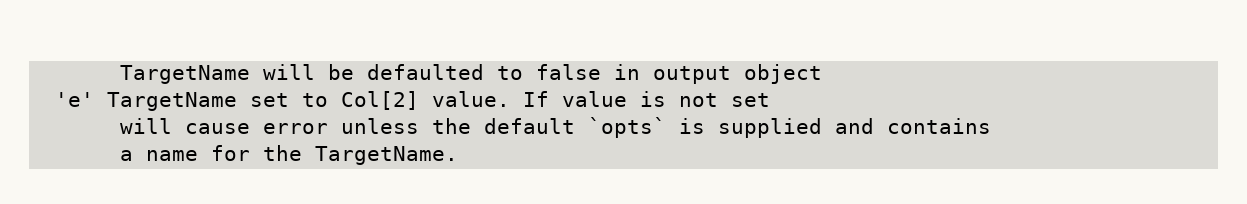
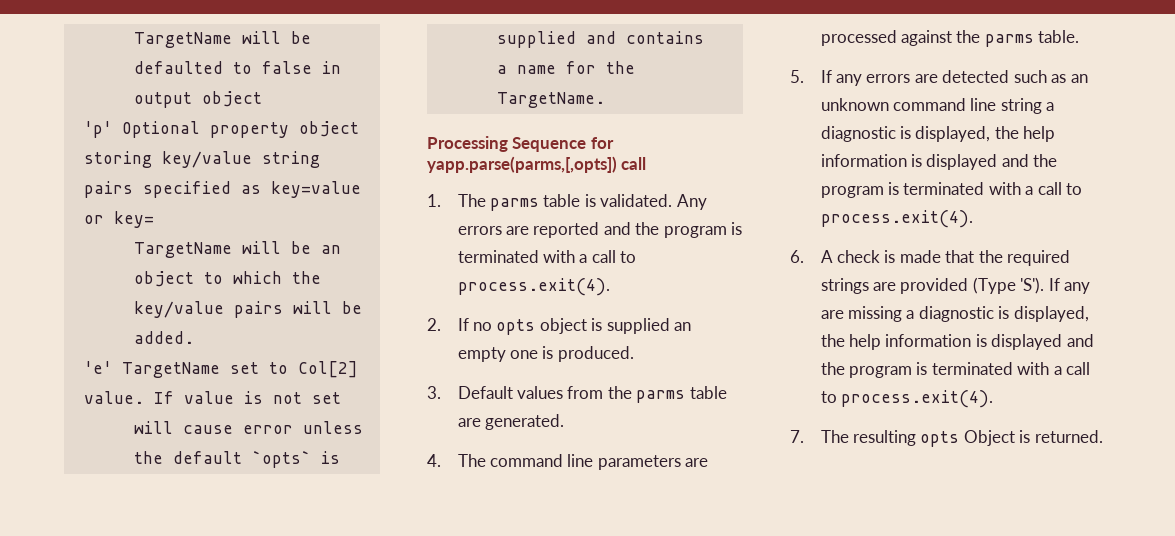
+ 'p' Optional property object storing key/value string pairs specified as key=value or key=
+ TargetName will be an object to which the key/value pairs will be added.
+ Processing Sequence for yapp.parse(parms,[,opts]) call
+ 1. The parms table is validated. Any errors are reported and the program is terminated with a call to process.exit(4).
+ 2. If no opts object is supplied an empty one is produced.
+ 3. Default values from the parms table are generated.
+ 4. The command line parameters are processed against the parms table.
+ 5. If any errors are detected such as an unknown command line string a diagnostic is displayed, the help information is displayed and the program is terminated with a call to process.exit(4).
+ 6. A check is made that the required strings are provided (Type 'S'). If any are missing a diagnostic is displayed, the help information is displayed and the program is terminated with a call to process.exit(4).
+ 7. The resulting opts Object is returned.

